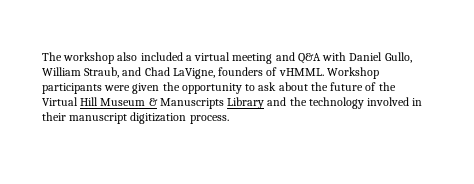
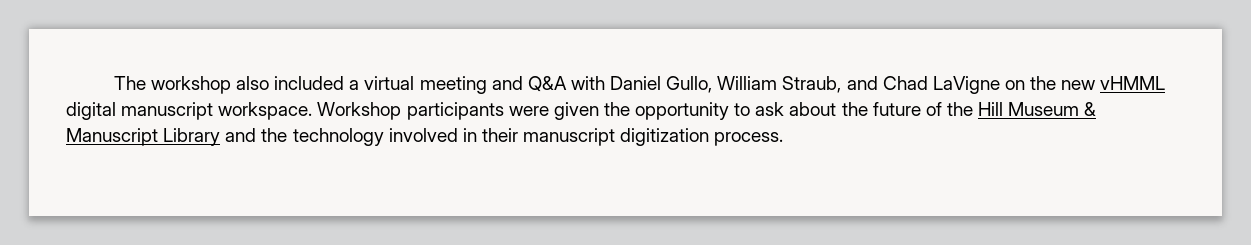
- The workshop also included a virtual meeting and Q&A with Daniel Gullo, William Straub, and Chad LaVigne, founders of vHMML.
+ The workshop also included a virtual meeting and Q&A with Daniel Gullo, William Straub, and Chad LaVigne on the new vHMML digital manuscript workspace.
- Workshop participants were given the opportunity to ask about the future of the Virtual Hill Museum & Manuscripts Library and the technology involved in their manuscript digitization process.
+ Workshop participants were given the opportunity to ask about the future of the Hill Museum & Manuscript Library and the technology involved in their manuscript digitization process.

